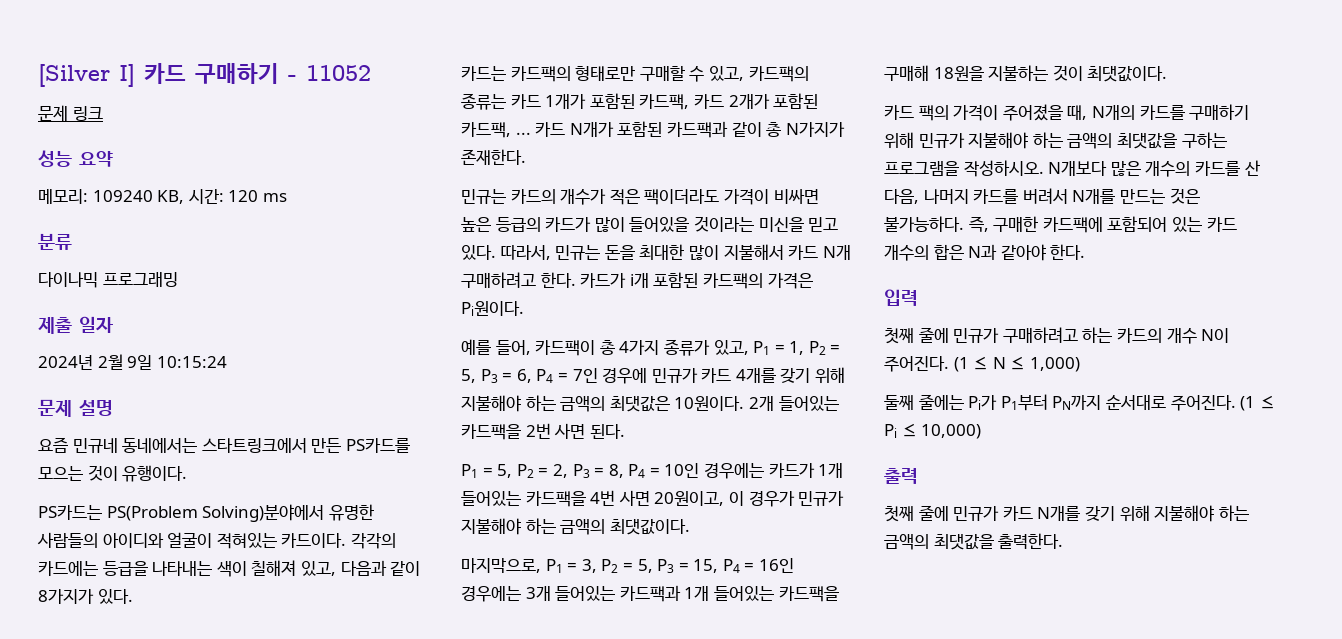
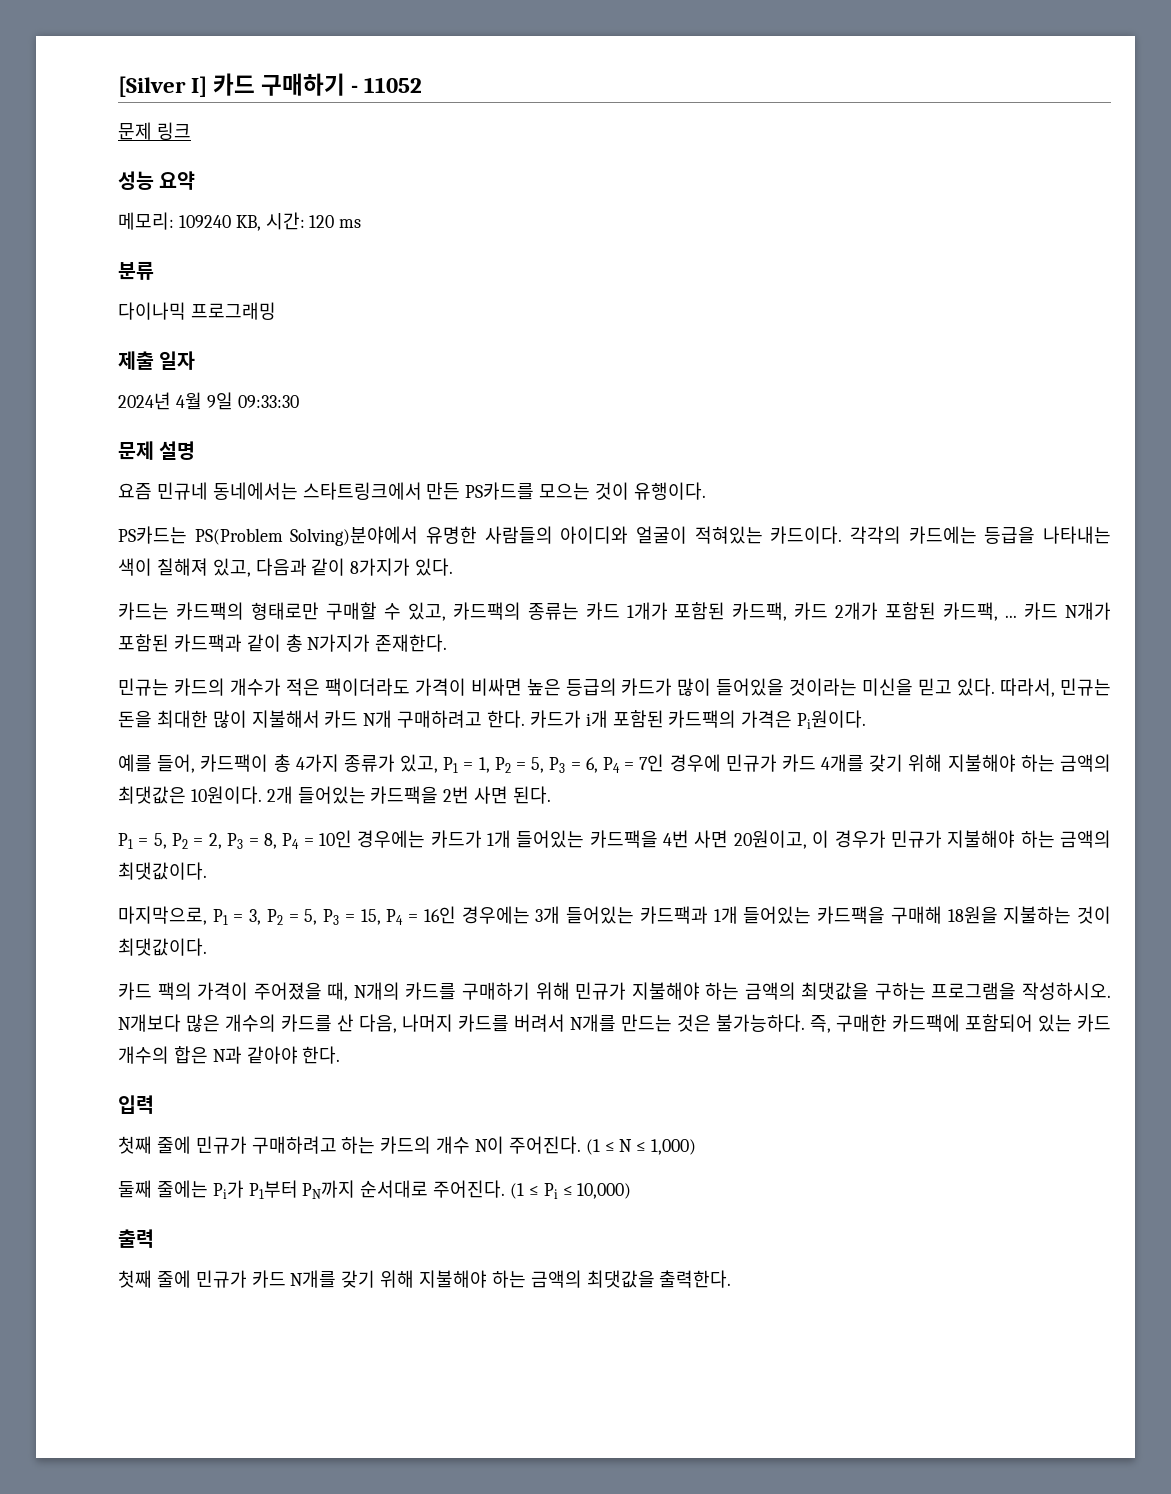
- 2024년 2월 9일 10:15:24
+ 2024년 4월 9일 09:33:30

